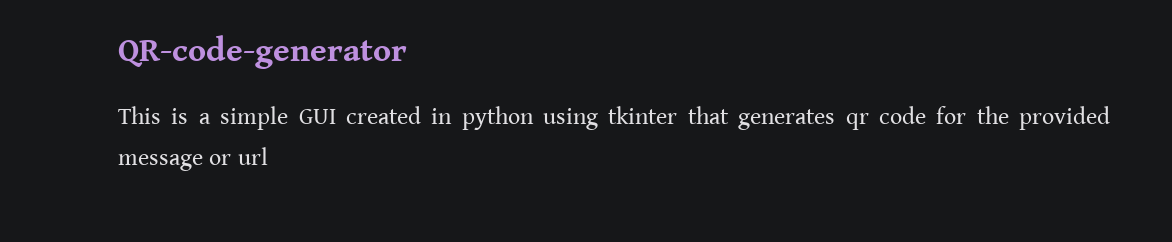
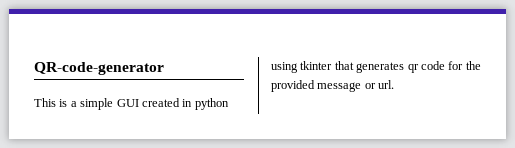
- This is a simple GUI created in python using tkinter that generates qr code for the provided message or url
+ This is a simple GUI created in python using tkinter that generates qr code for the provided message or url.

